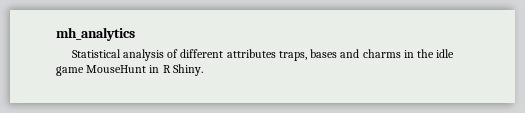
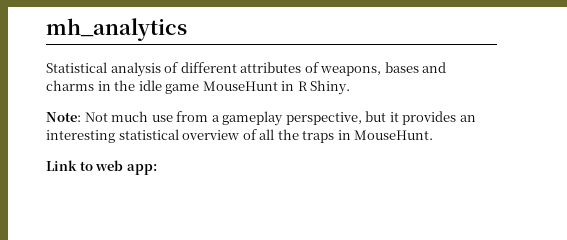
- Statistical analysis of different attributes traps, bases and charms in the idle game MouseHunt in R Shiny.
+ Statistical analysis of different attributes of weapons, bases and charms in the idle game MouseHunt in R Shiny.
+ Note: Not much use from a gameplay perspective, but it provides an interesting statistical overview of all the traps in MouseHunt.
+ Link to web app:

